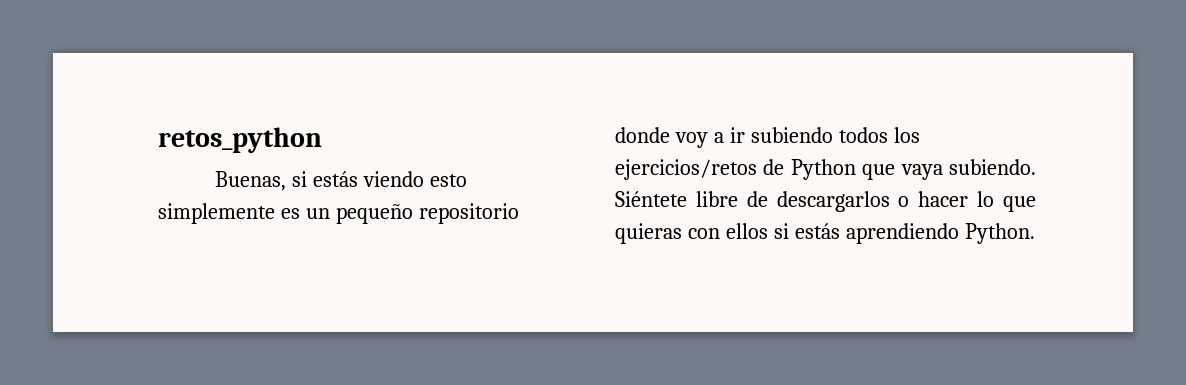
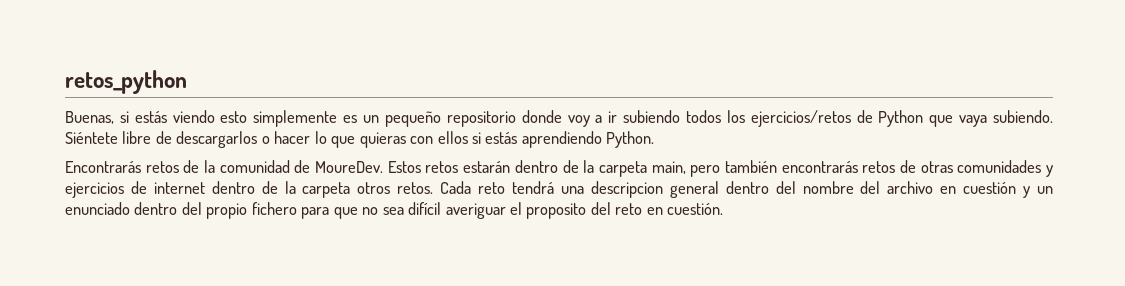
+ Encontrarás retos de la comunidad de MoureDev. Estos retos estarán dentro de la carpeta main, pero también encontrarás retos de otras comunidades y ejercicios de internet dentro de la carpeta otros retos. Cada reto tendrá una descripcion general dentro del nombre del archivo en cuestión y un enunciado dentro del propio fichero para que no sea difícil averiguar el proposito del reto en cuestión.

